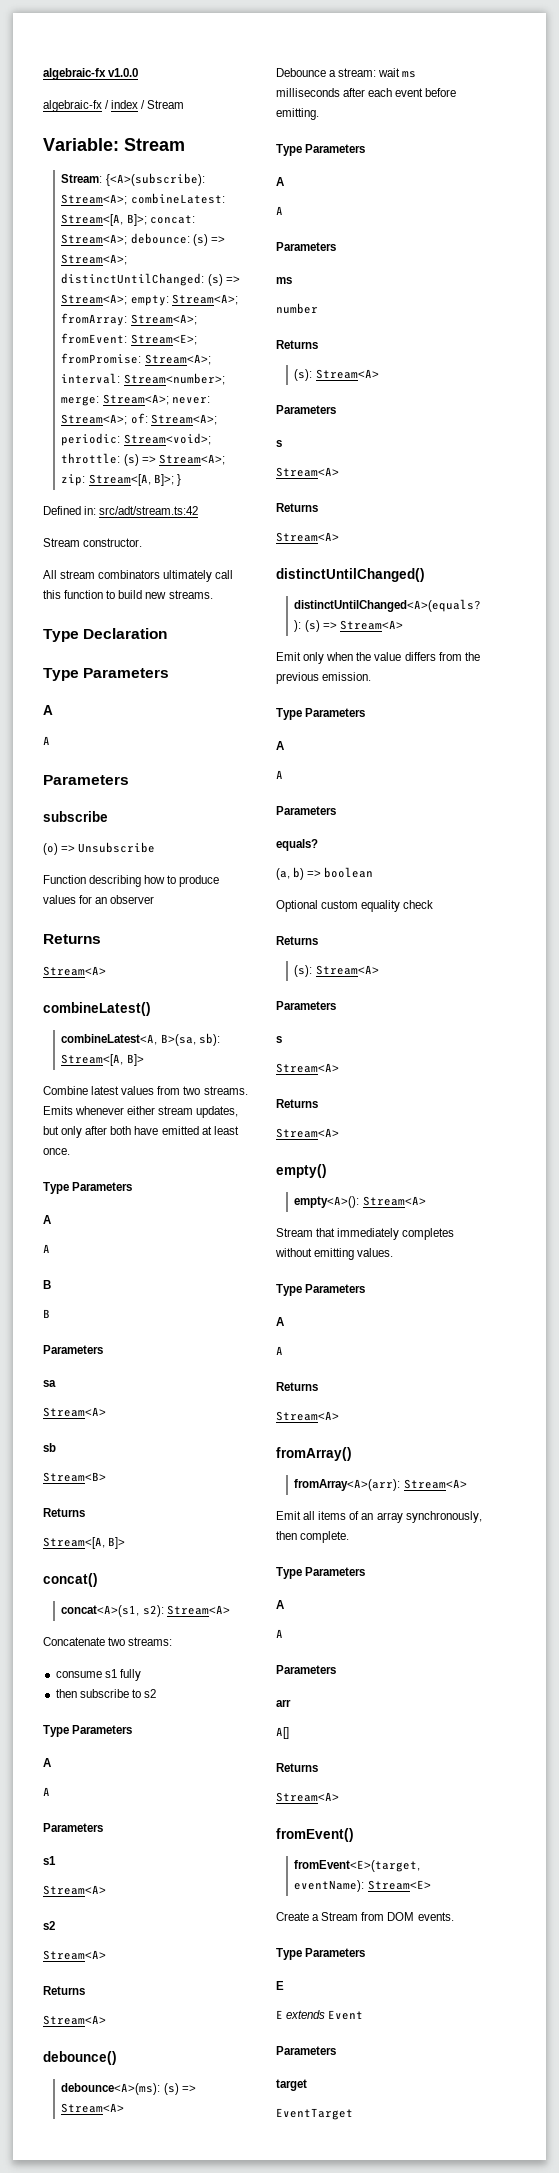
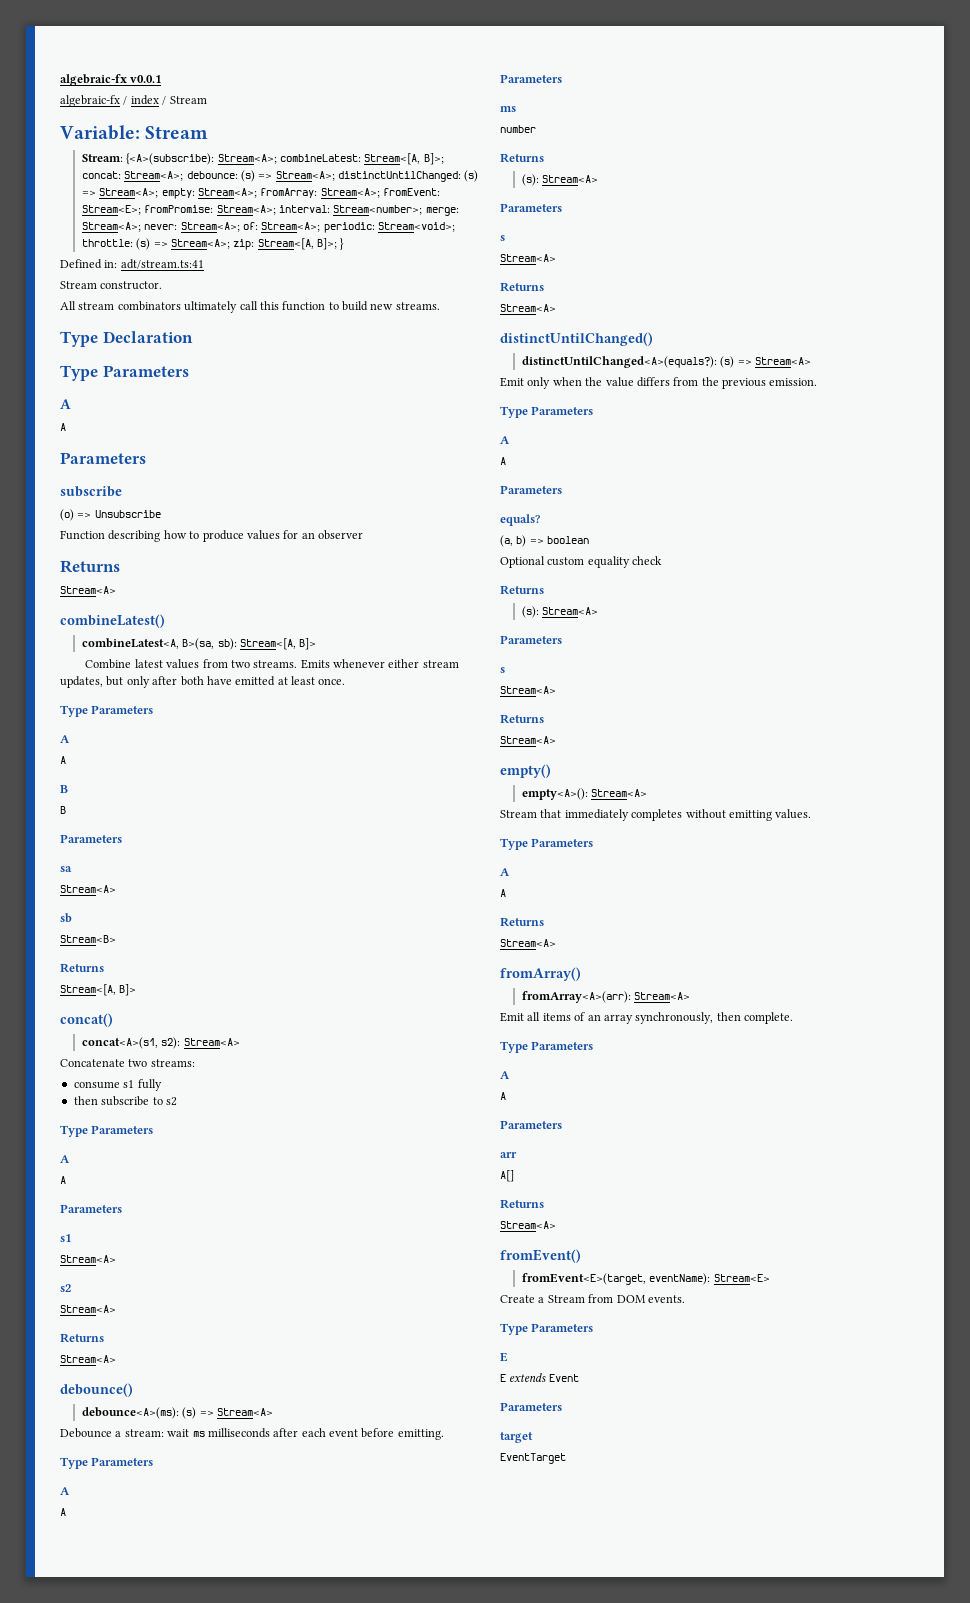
- algebraic-fx v1.0.0
+ algebraic-fx v0.0.1
- Defined in: src/adt/stream.ts:42
+ Defined in: adt/stream.ts:41

